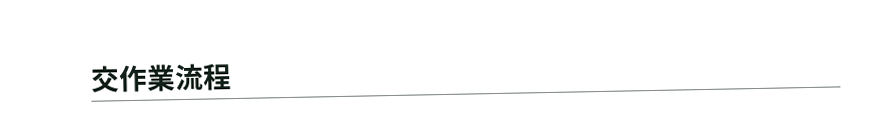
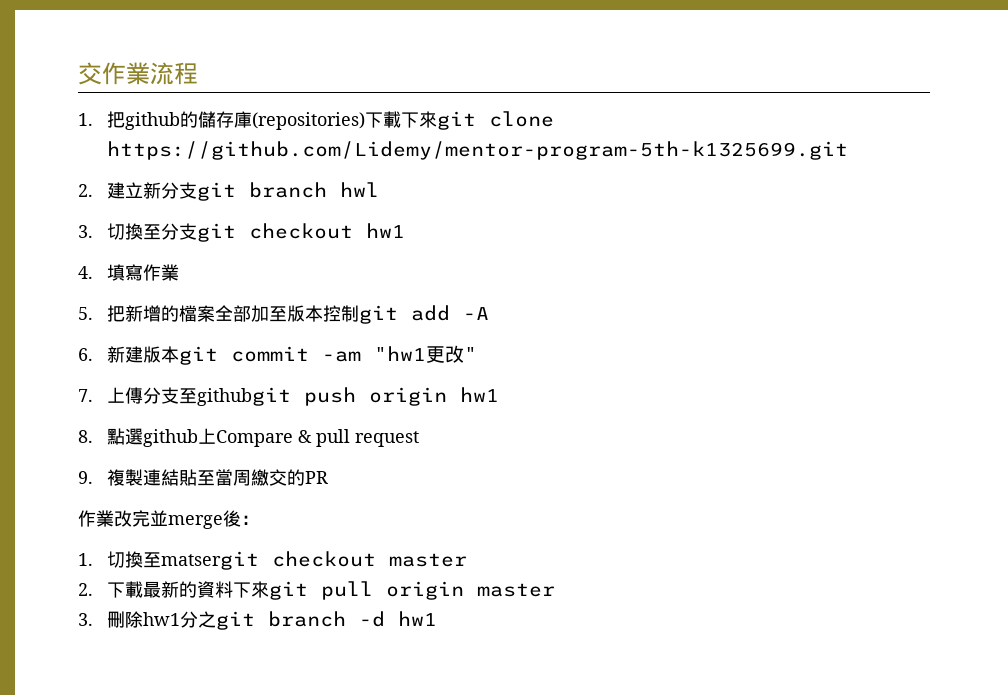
+ 1.把github的儲存庫(repositories)下載下來git clone https://github.com/Lidemy/mentor-program-5th-k1325699.git
+ 2.建立新分支git branch hwl
+ 3.切換至分支git checkout hw1
+ 4.填寫作業
+ 5.把新增的檔案全部加至版本控制git add -A
+ 6.新建版本git commit -am "hw1更改"
+ 7.上傳分支至githubgit push origin hw1
+ 8.點選github上Compare & pull request
+ 9.複製連結貼至當周繳交的PR
+ 作業改完並merge後：
+ 1.切換至matsergit checkout master
+ 2.下載最新的資料下來git pull origin master
+ 3.刪除hw1分之git branch -d hw1

